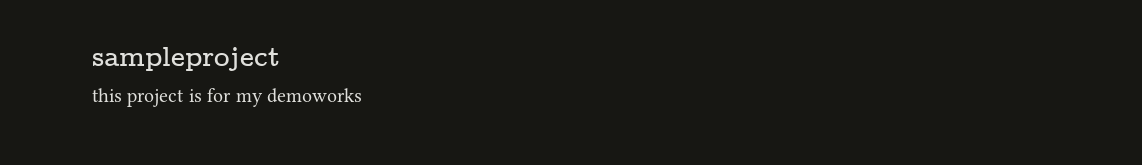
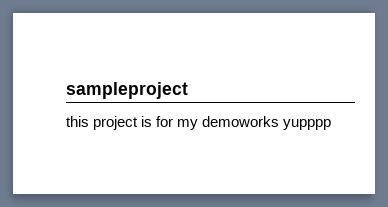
- this project is for my demoworks
+ this project is for my demoworks yupppp

